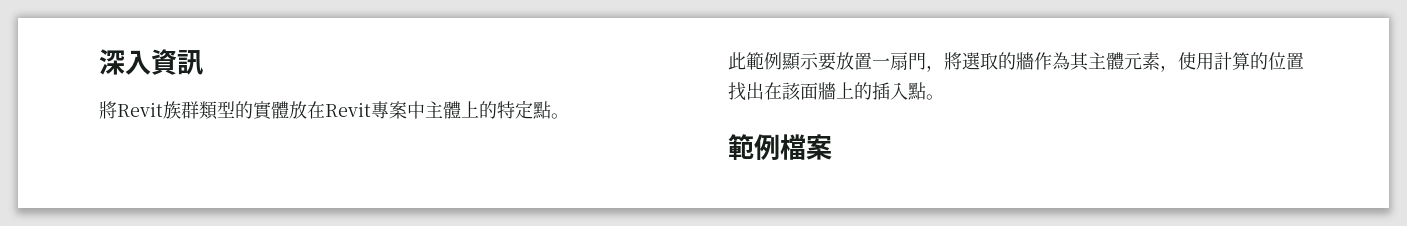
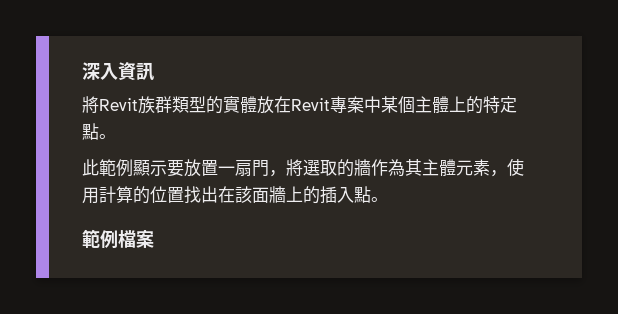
- 將Revit族群類型的實體放在Revit專案中主體上的特定點。
+ 將Revit族群類型的實體放在Revit專案中某個主體上的特定點。

